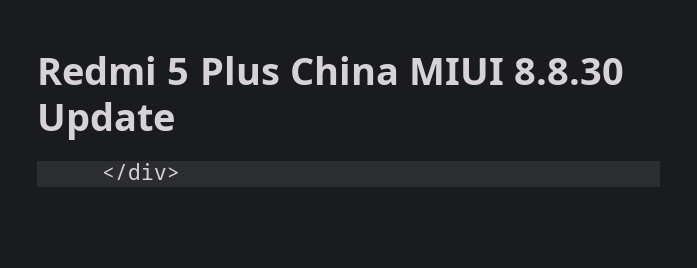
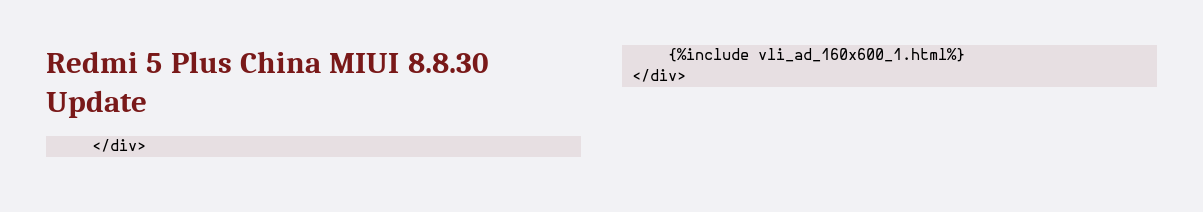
+ {%include vli_ad_160x600_1.html%}
+ </div>

